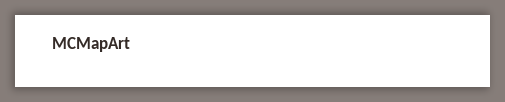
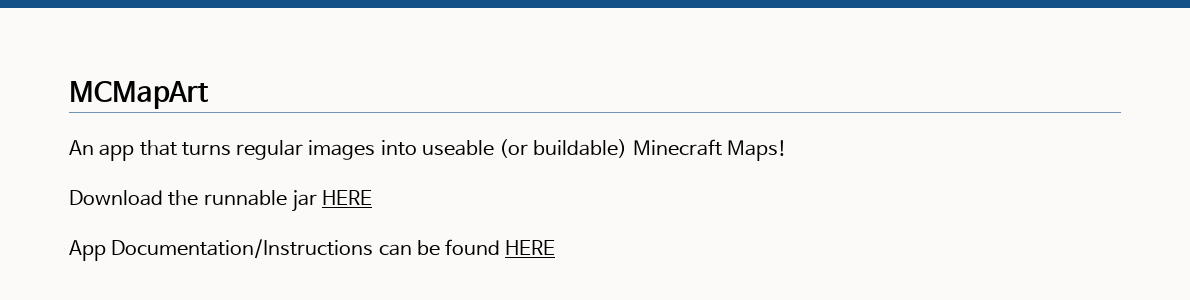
+ An app that turns regular images into useable (or buildable) Minecraft Maps!
+ Download the runnable jar HERE
+ App Documentation/Instructions can be found HERE

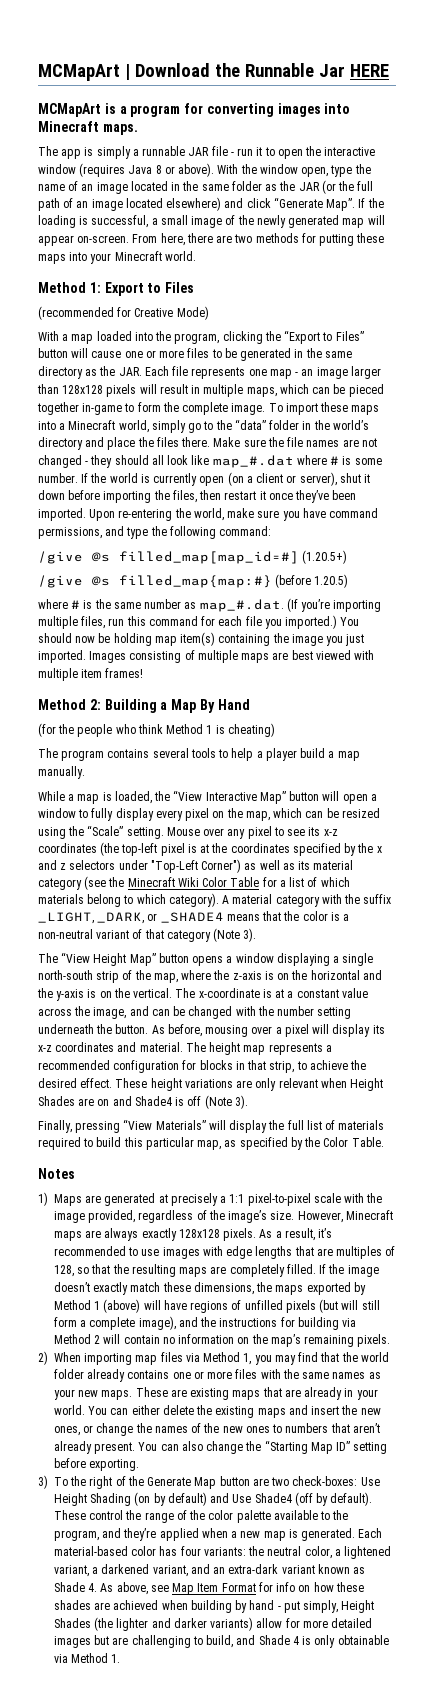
- MCMapArt
- An app that turns regular images into useable (or buildable) Minecraft Maps!
- Download the runnable jar HERE
- App Documentation/Instructions can be found HERE
+ MCMapArt | Download the Runnable Jar HERE
+ MCMapArt is a program for converting images into Minecraft maps.
+ The app is simply a runnable JAR file - run it to open the interactive window (requires Java 8 or above). With the window open, type the name of an image located in the same folder as the JAR (or the full path of an image located elsewhere) and click “Generate Map”. If the loading is successful, a small image of the newly generated map will appear on-screen. From here, there are two methods for putting these maps into your Minecraft world.
+ Method 1: Export to Files
+ (recommended for Creative Mode)
+ With a map loaded into the program, clicking the “Export to Files” button will cause one or more files to be generated in the same directory as the JAR. Each file represents one map - an image larger than 128x128 pixels will result in multiple maps, which can be pieced together in-game to form the complete image. To import these maps into a Minecraft world, simply go to the “data” folder in the world’s directory and place the files there. Make sure the file names are not changed - they should all look like map_#.dat where # is some number. If the world is currently open (on a client or server), shut it down before importing the files, then restart it once they’ve been imported. Upon re-entering the world, make sure you have command permissions, and type the following command:
+ /give @s filled_map[map_id=#] (1.20.5+)
+ /give @s filled_map{map:#} (before 1.20.5)
+ where # is the same number as map_#.dat. (If you’re importing multiple files, run this command for each file you imported.) You should now be holding map item(s) containing the image you just imported. Images consisting of multiple maps are best viewed with multiple item frames!
+ Method 2: Building a Map By Hand
+ (for the people who think Method 1 is cheating)
+ The program contains several tools to help a player build a map manually.
+ While a map is loaded, the “View Interactive Map” button will open a window to fully display every pixel on the map, which can be resized using the “Scale” setting. Mouse over any pixel to see its x-z coordinates (the top-left pixel is at the coordinates specified by the x and z selectors under "Top-Left Corner") as well as its material category (see the Minecraft Wiki Color Table for a list of which materials belong to which category). A material category with the suffix _LIGHT, _DARK, or _SHADE4 means that the color is a non-neutral variant of that category (Note 3).
+ The “View Height Map” button opens a window displaying a single north-south strip of the map, where the z-axis is on the horizontal and the y-axis is on the vertical. The x-coordinate is at a constant value across the image, and can be changed with the number setting underneath the button. As before, mousing over a pixel will display its x-z coordinates and material. The height map represents a recommended configuration for blocks in that strip, to achieve the desired effect. These height variations are only relevant when Height Shades are on and Shade4 is off (Note 3).
+ Finally, pressing “View Materials” will display the full list of materials required to build this particular map, as specified by the Color Table.
+ Notes
+ 1) Maps are generated at precisely a 1:1 pixel-to-pixel scale with the image provided, regardless of the image’s size. However, Minecraft maps are always exactly 128x128 pixels. As a result, it’s recommended to use images with edge lengths that are multiples of 128, so that the resulting maps are completely filled. If the image doesn’t exactly match these dimensions, the maps exported by Method 1 (above) will have regions of unfilled pixels (but will still form a complete image), and the instructions for building via Method 2 will contain no information on the map’s remaining pixels.
+ 2) When importing map files via Method 1, you may find that the world folder already contains one or more files with the same names as your new maps. These are existing maps that are already in your world. You can either delete the existing maps and insert the new ones, or change the names of the new ones to numbers that aren’t already present. You can also change the “Starting Map ID” setting before exporting.
+ 3) To the right of the Generate Map button are two check-boxes: Use Height Shading (on by default) and Use Shade4 (off by default). These control the range of the color palette available to the program, and they’re applied when a new map is generated. Each material-based color has four variants: the neutral color, a lightened variant, a darkened variant, and an extra-dark variant known as Shade 4. As above, see Map Item Format for info on how these shades are achieved when building by hand - put simply, Height Shades (the lighter and darker variants) allow for more detailed images but are challenging to build, and Shade 4 is only obtainable via Method 1.

